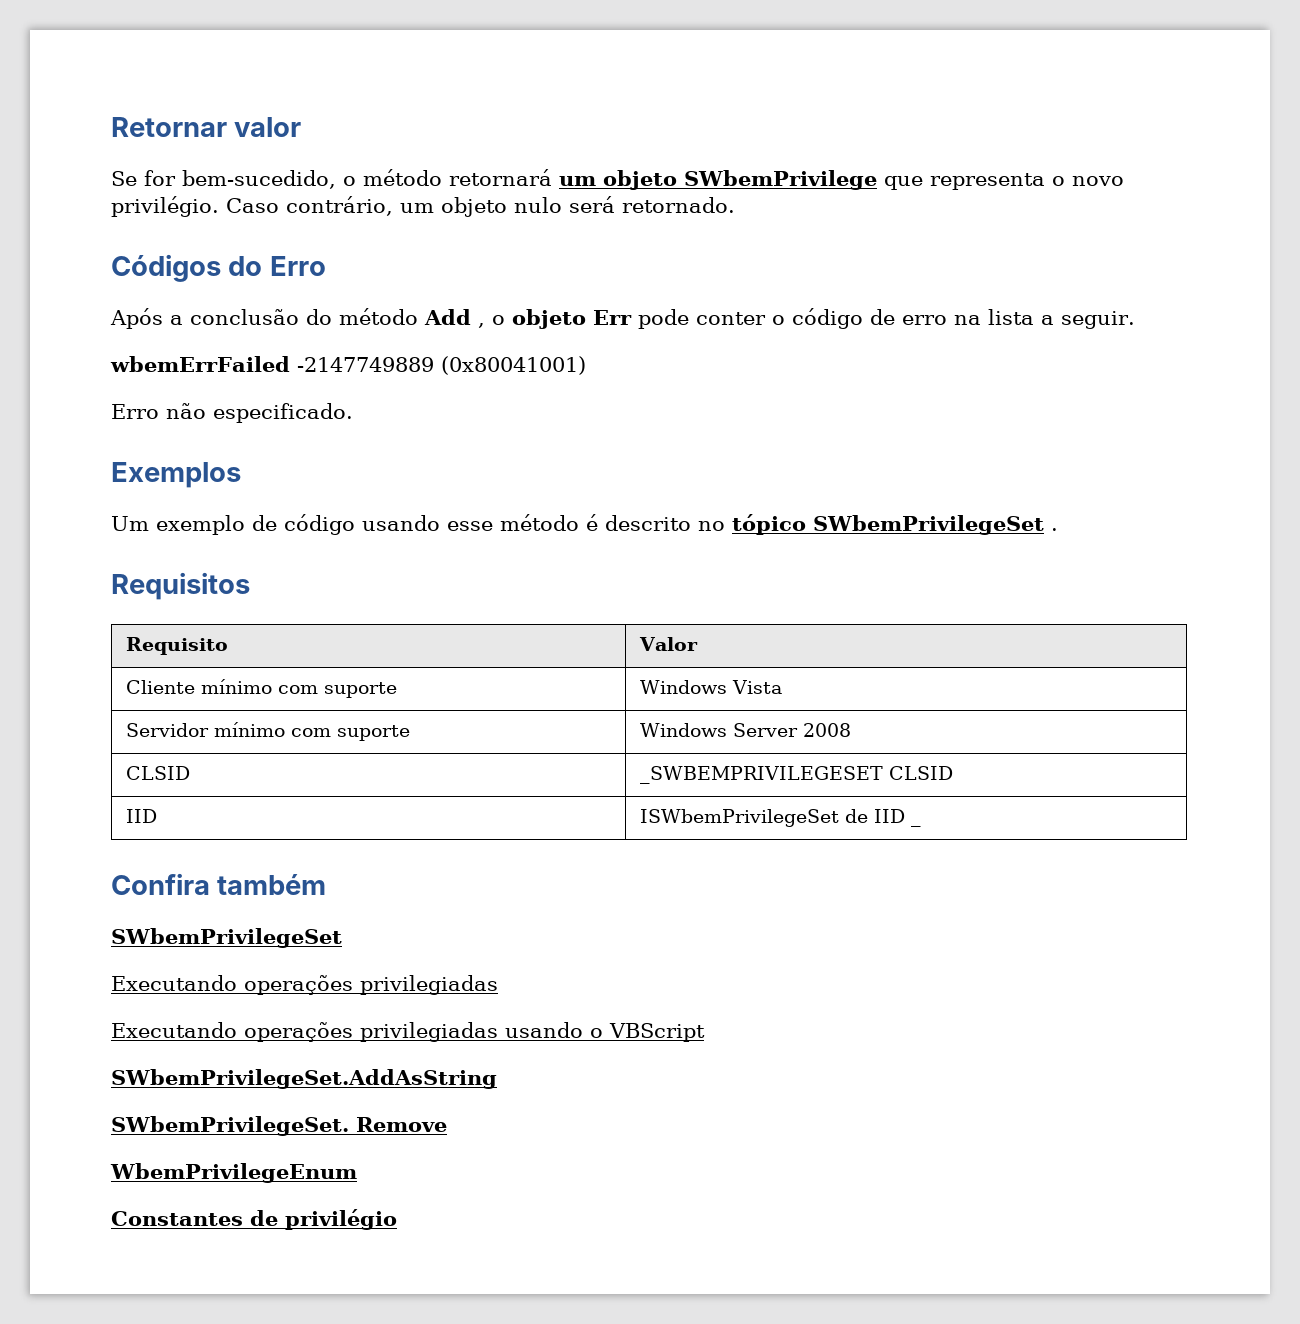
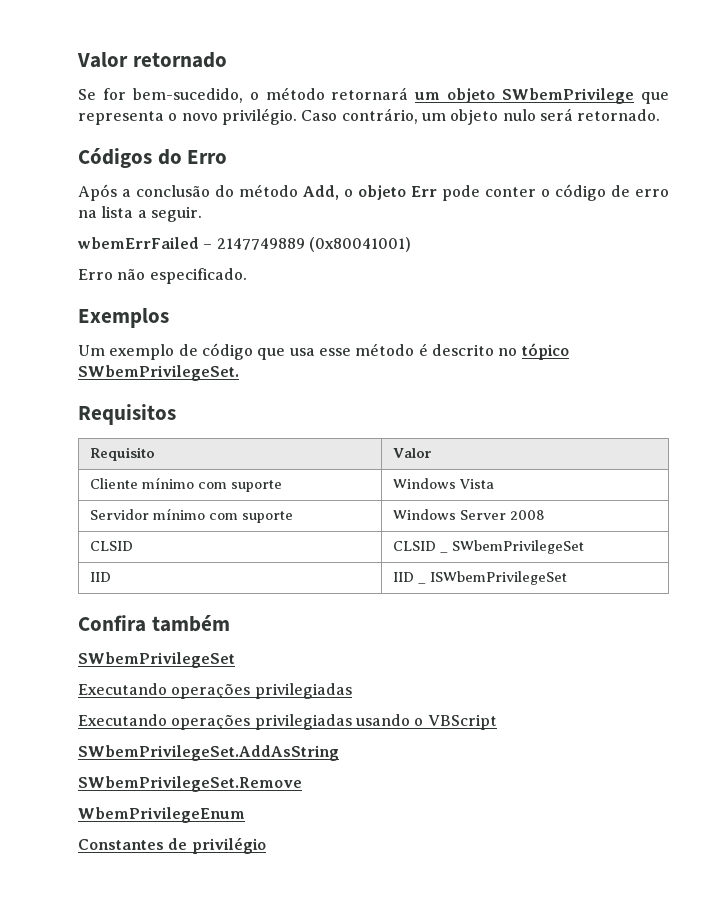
- Retornar valor
+ Valor retornado
- Após a conclusão do método Add , o objeto Err pode conter o código de erro na lista a seguir.
+ Após a conclusão do método Add, o objeto Err pode conter o código de erro na lista a seguir.
- wbemErrFailed -2147749889 (0x80041001)
+ wbemErrFailed – 2147749889 (0x80041001)
- Um exemplo de código usando esse método é descrito no tópico SWbemPrivilegeSet .
+ Um exemplo de código que usa esse método é descrito no tópico SWbemPrivilegeSet.
- CLSID | _SWBEMPRIVILEGESET CLSID
+ CLSID | CLSID _ SWbemPrivilegeSet
- IID | ISWbemPrivilegeSet de IID _
+ IID | IID _ ISWbemPrivilegeSet
- SWbemPrivilegeSet. Remove
+ SWbemPrivilegeSet.Remove

